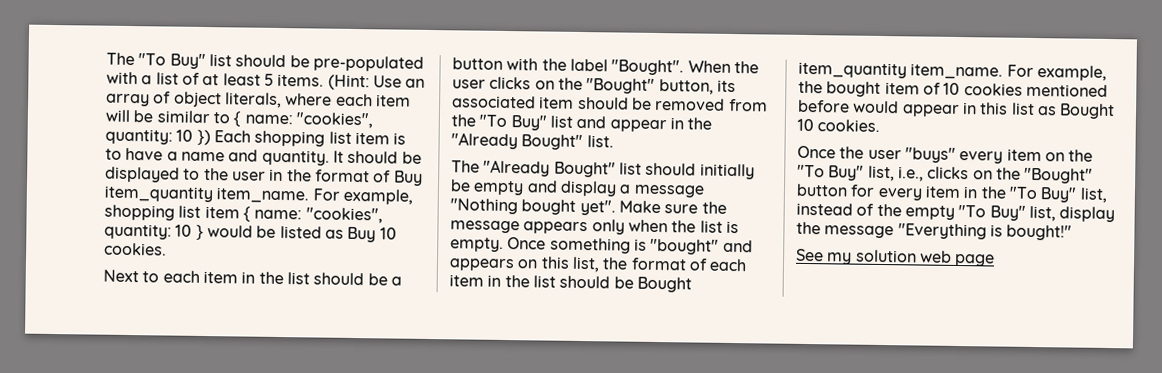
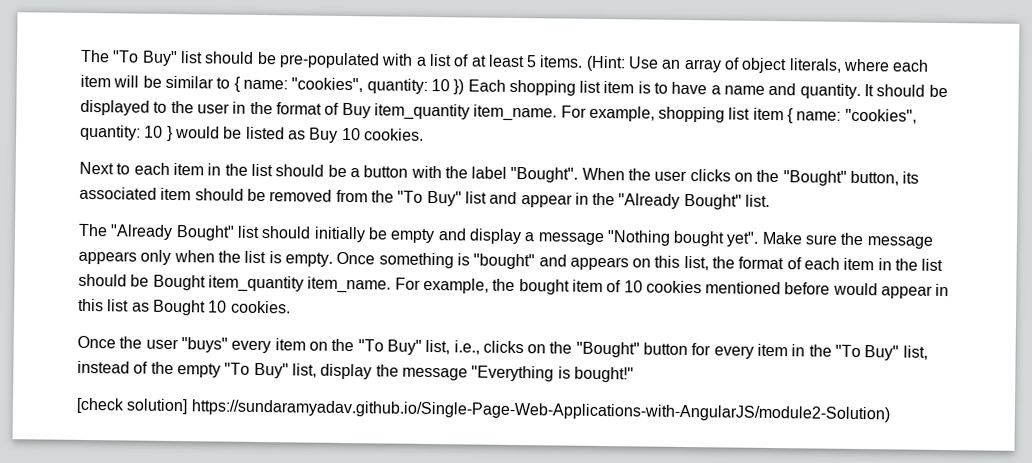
- See my solution web page
+ [check solution] https://sundaramyadav.github.io/Single-Page-Web-Applications-with-AngularJS/module2-Solution)

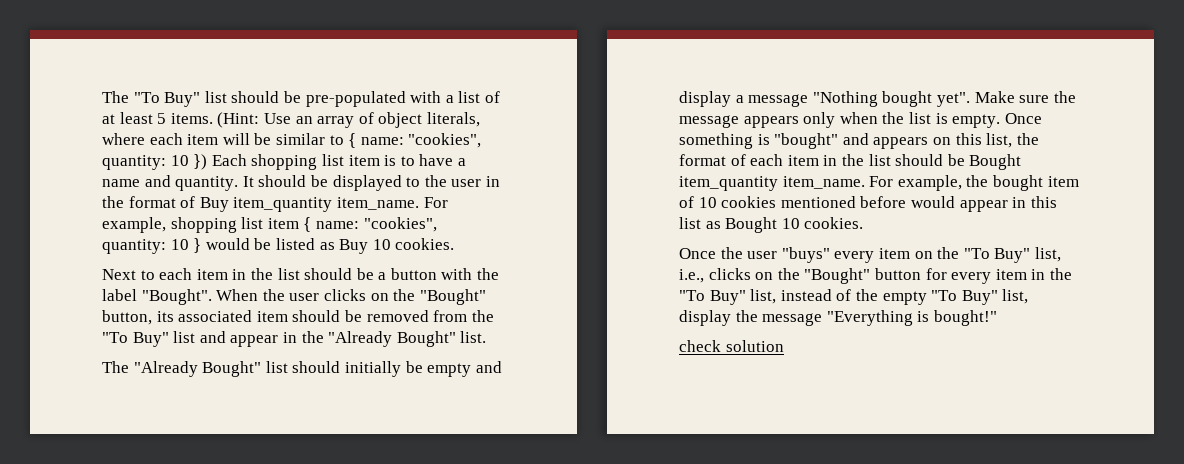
- [check solution] https://sundaramyadav.github.io/Single-Page-Web-Applications-with-AngularJS/module2-Solution)
+ check solution

